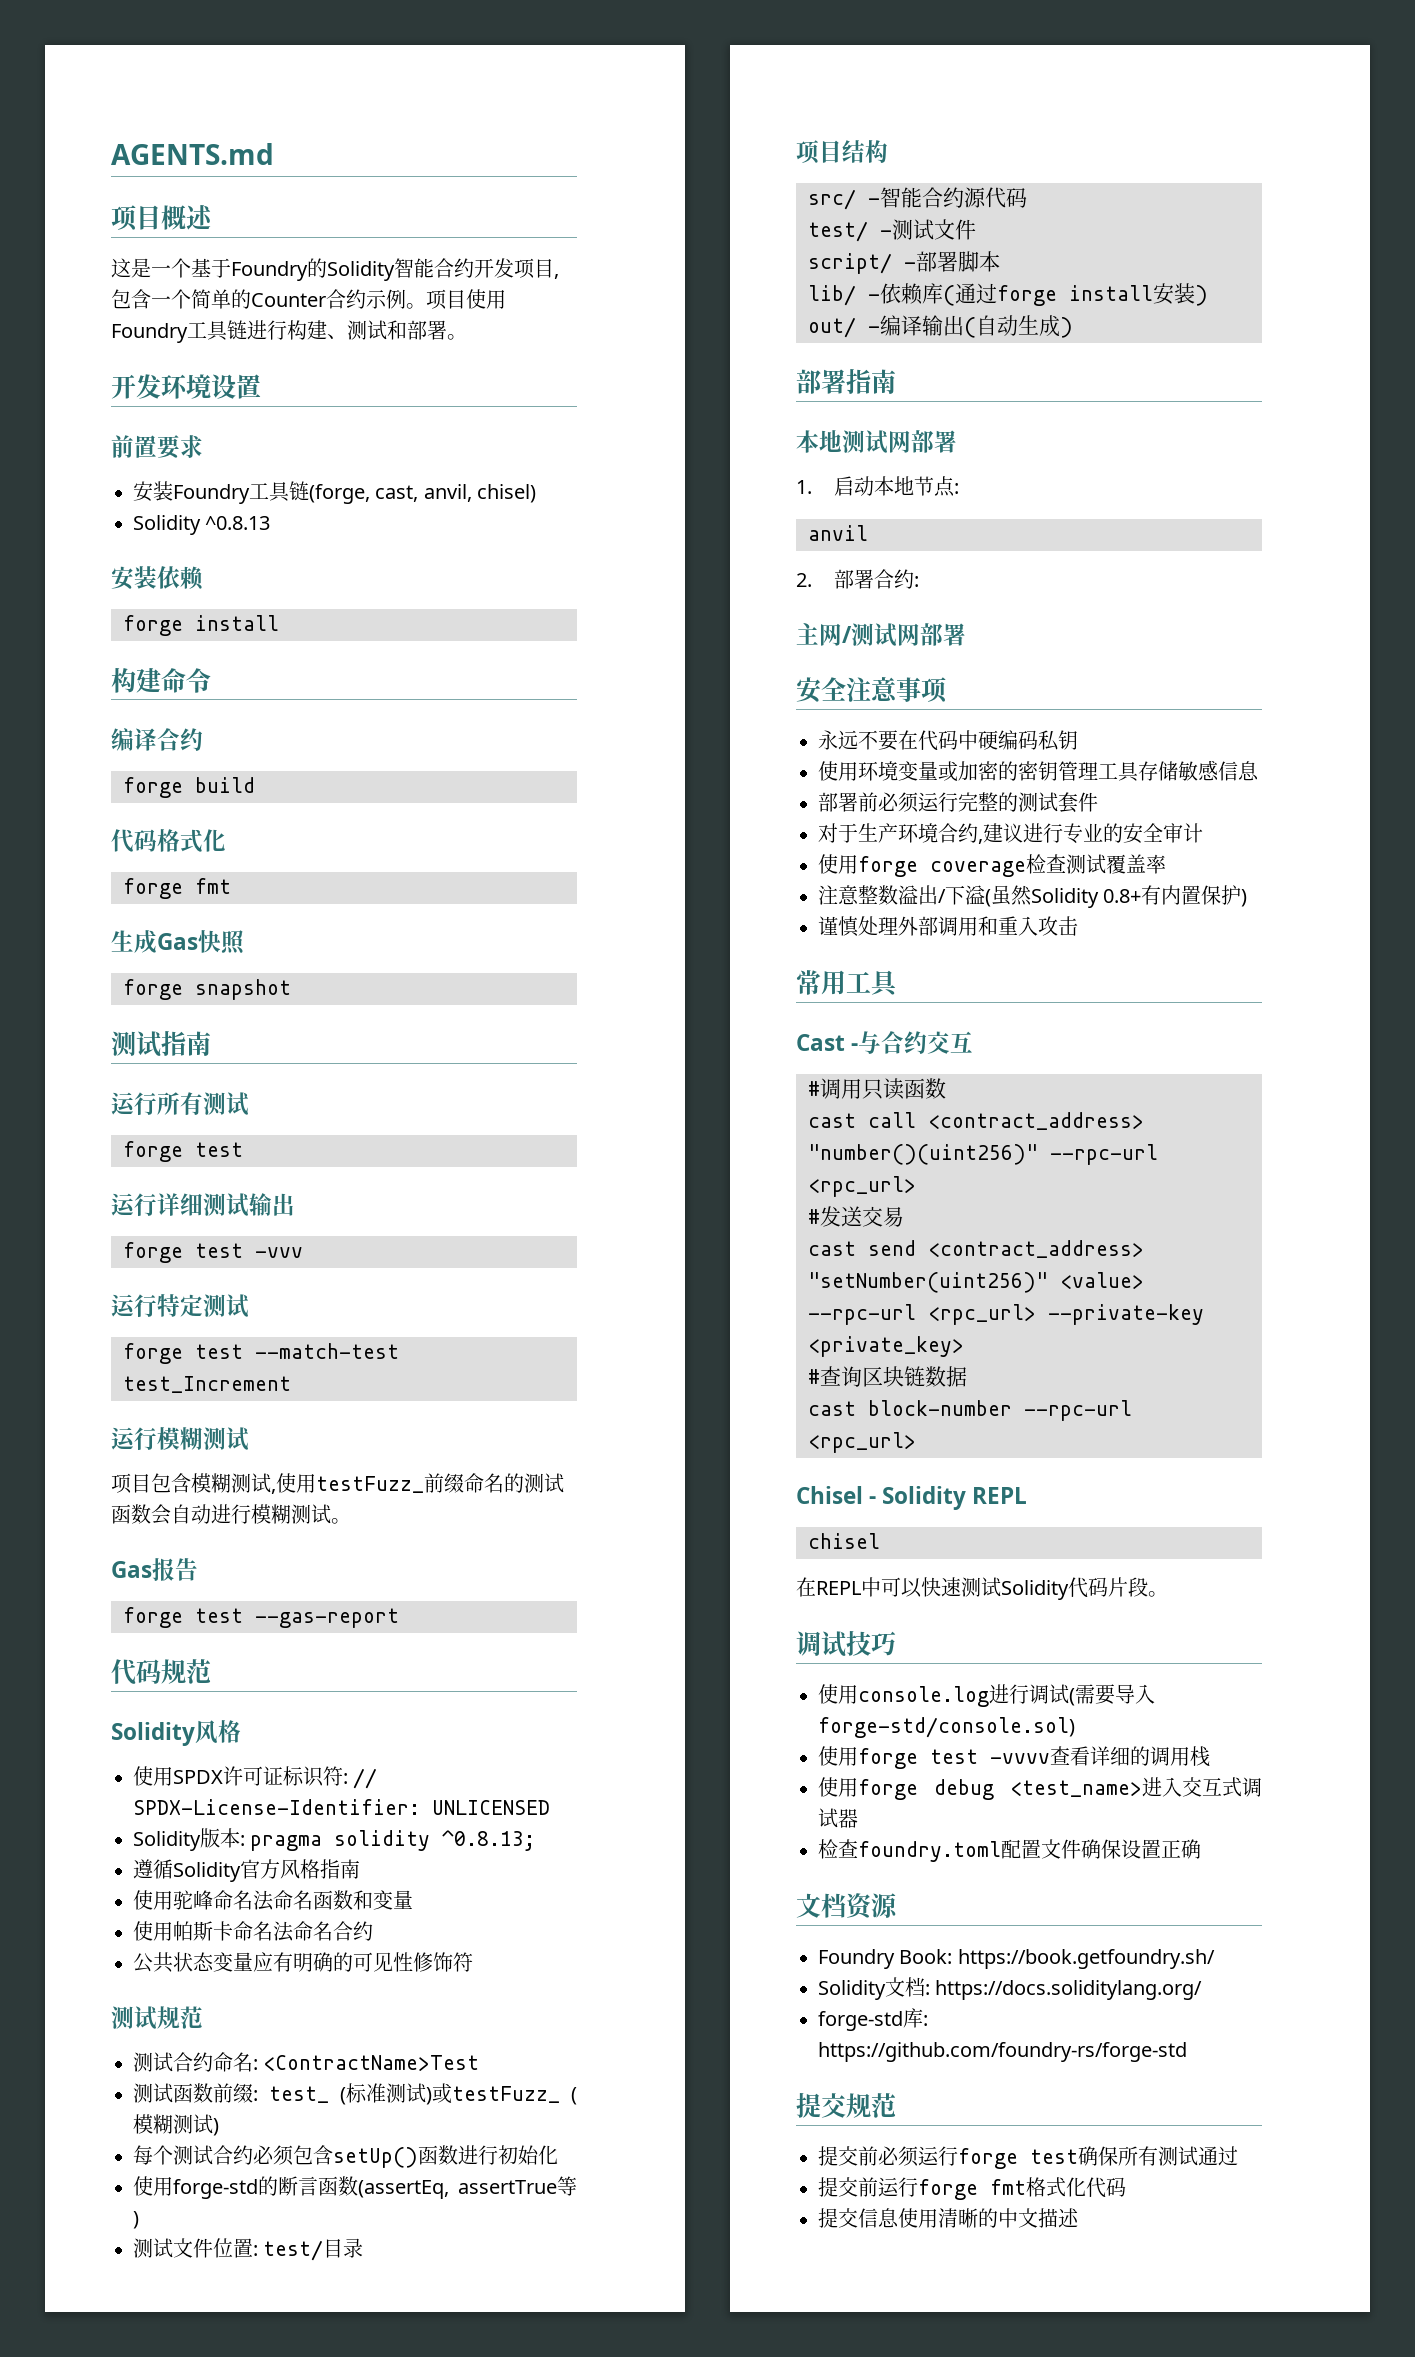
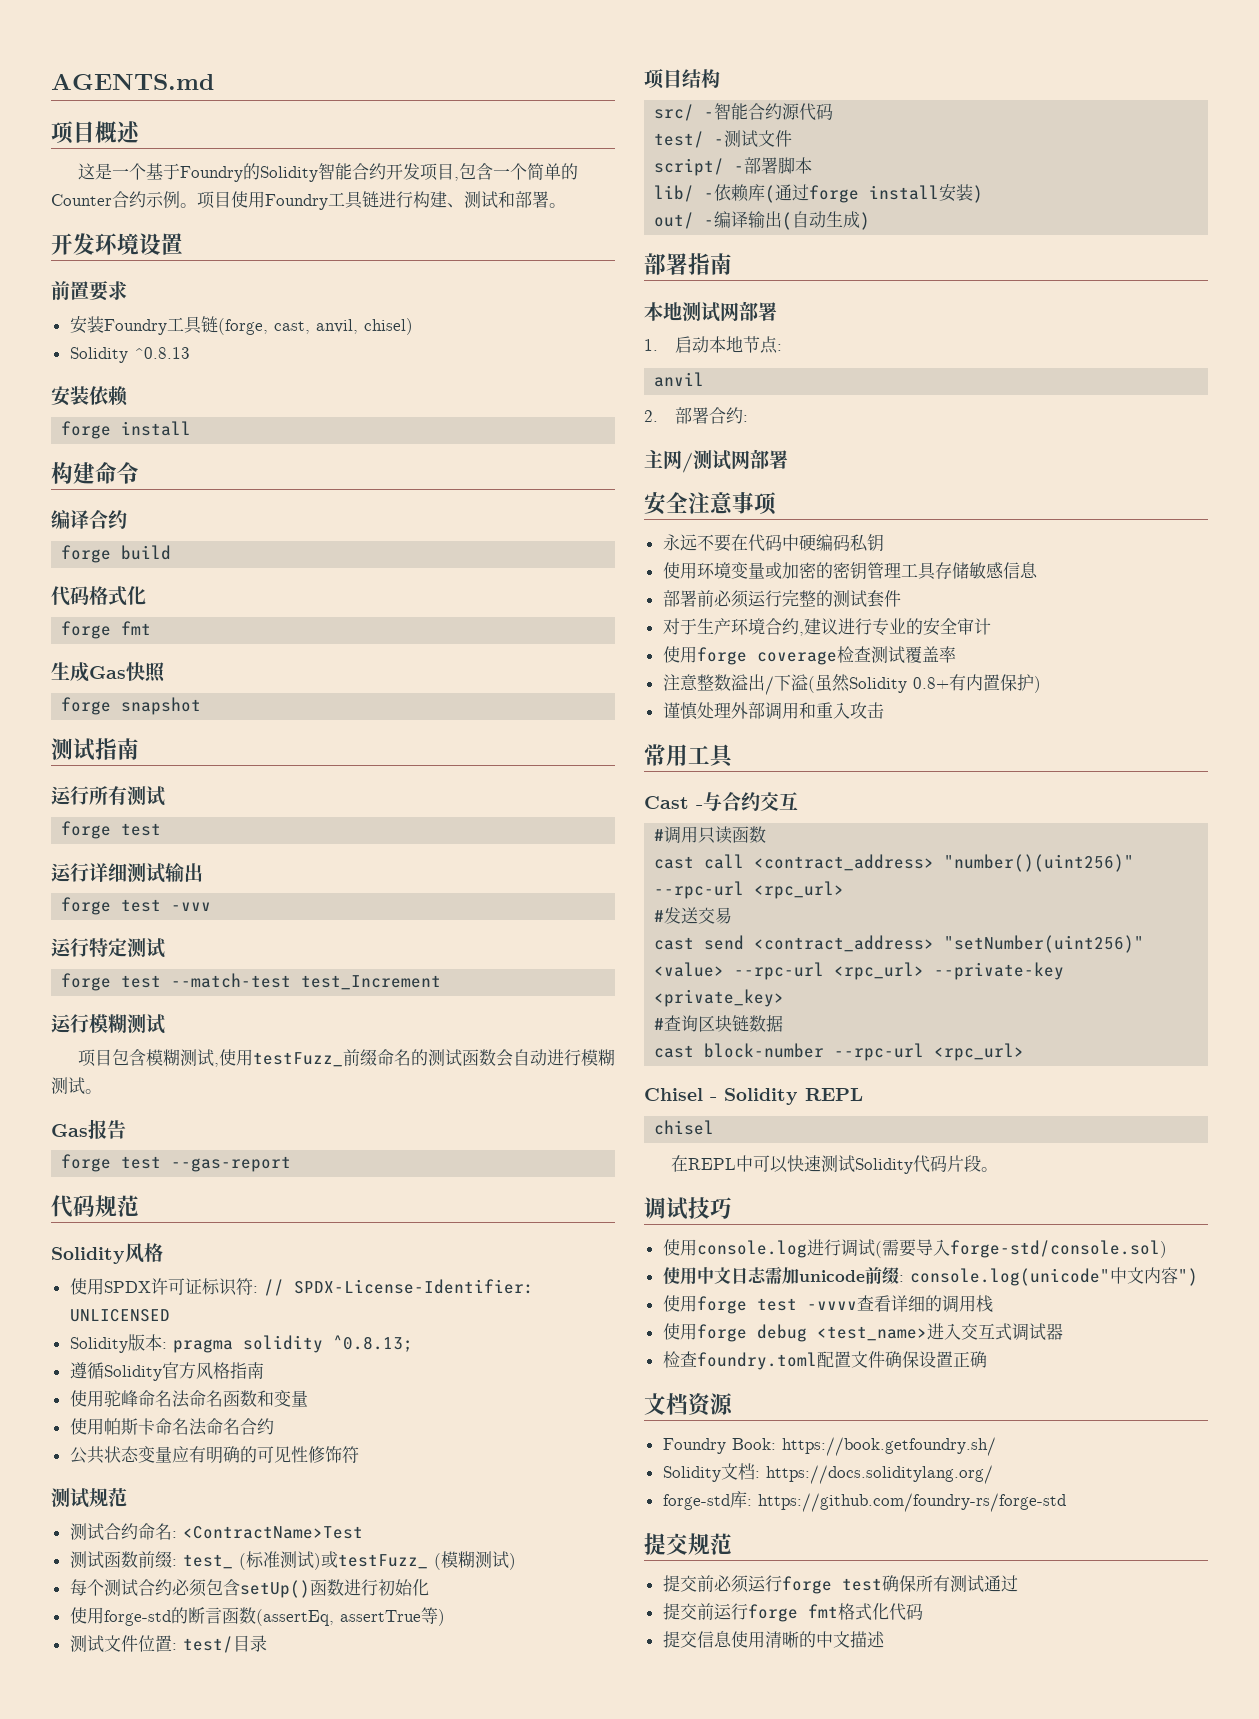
+ 使用中文日志需加unicode前缀: console.log(unicode"中文内容")

